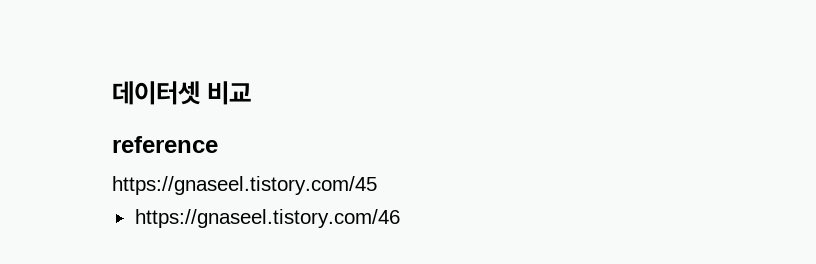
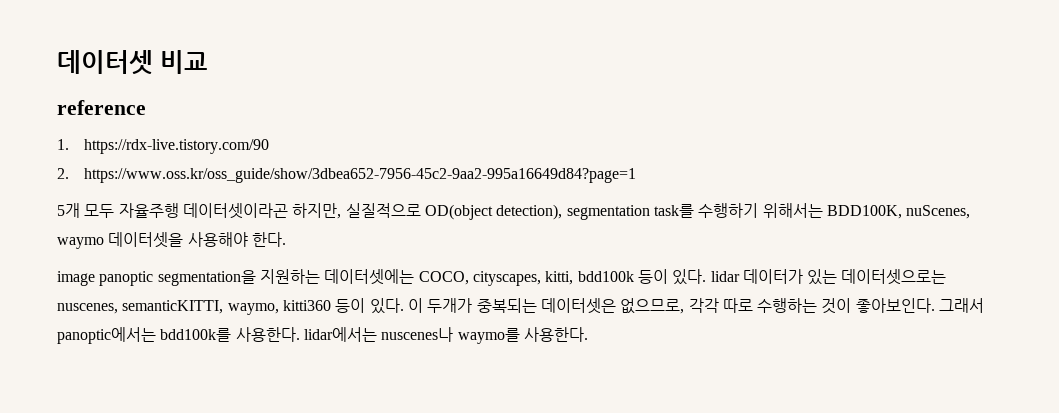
- https://gnaseel.tistory.com/45
- https://gnaseel.tistory.com/46
+ 1. https://rdx-live.tistory.com/90
+ 2. https://www.oss.kr/oss_guide/show/3dbea652-7956-45c2-9aa2-995a16649d84?page=1
+ 5개 모두 자율주행 데이터셋이라곤 하지만, 실질적으로 OD(object detection), segmentation task를 수행하기 위해서는 BDD100K, nuScenes, waymo 데이터셋을 사용해야 한다.
+ image panoptic segmentation을 지원하는 데이터셋에는 COCO, cityscapes, kitti, bdd100k 등이 있다. lidar 데이터가 있는 데이터셋으로는 nuscenes, semanticKITTI, waymo, kitti360 등이 있다. 이 두개가 중복되는 데이터셋은 없으므로, 각각 따로 수행하는 것이 좋아보인다. 그래서 panoptic에서는 bdd100k를 사용한다. lidar에서는 nuscenes나 waymo를 사용한다.

